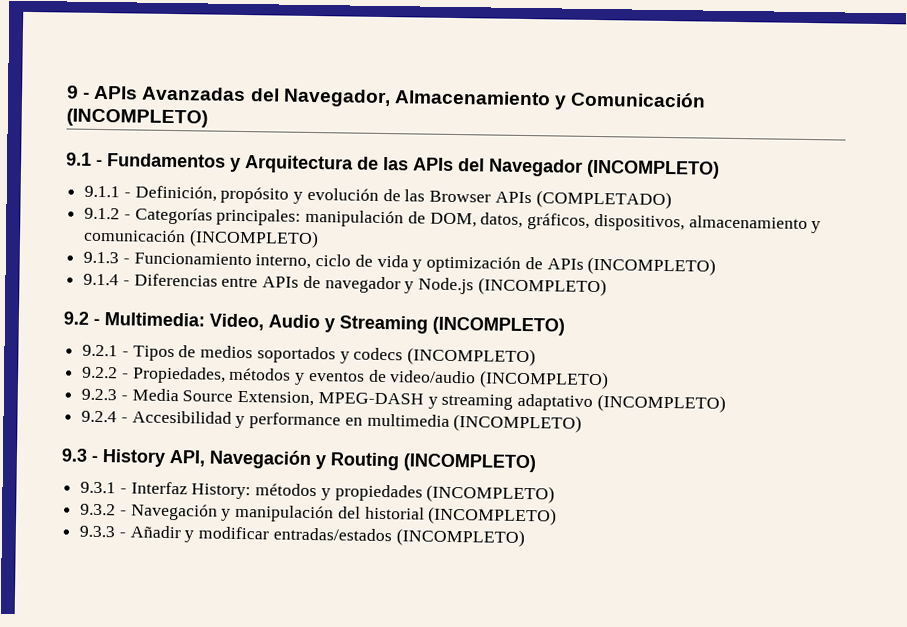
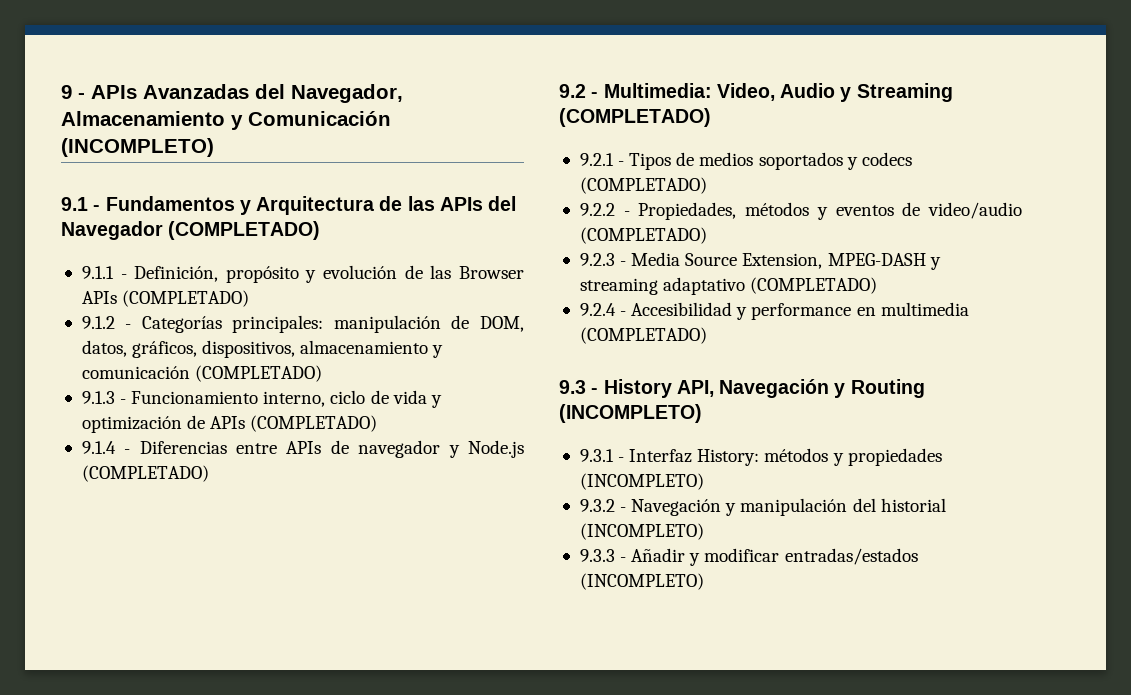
- 9.1 - Fundamentos y Arquitectura de las APIs del Navegador (INCOMPLETO)
+ 9.1 - Fundamentos y Arquitectura de las APIs del Navegador (COMPLETADO)
- 9.1.2 - Categorías principales: manipulación de DOM, datos, gráficos, dispositivos, almacenamiento y comunicación (INCOMPLETO)
+ 9.1.2 - Categorías principales: manipulación de DOM, datos, gráficos, dispositivos, almacenamiento y comunicación (COMPLETADO)
- 9.1.3 - Funcionamiento interno, ciclo de vida y optimización de APIs (INCOMPLETO)
+ 9.1.3 - Funcionamiento interno, ciclo de vida y optimización de APIs (COMPLETADO)
- 9.1.4 - Diferencias entre APIs de navegador y Node.js (INCOMPLETO)
+ 9.1.4 - Diferencias entre APIs de navegador y Node.js (COMPLETADO)
- 9.2 - Multimedia: Video, Audio y Streaming (INCOMPLETO)
+ 9.2 - Multimedia: Video, Audio y Streaming (COMPLETADO)
- 9.2.1 - Tipos de medios soportados y codecs (INCOMPLETO)
+ 9.2.1 - Tipos de medios soportados y codecs (COMPLETADO)
- 9.2.2 - Propiedades, métodos y eventos de video/audio (INCOMPLETO)
+ 9.2.2 - Propiedades, métodos y eventos de video/audio (COMPLETADO)
- 9.2.3 - Media Source Extension, MPEG-DASH y streaming adaptativo (INCOMPLETO)
+ 9.2.3 - Media Source Extension, MPEG-DASH y streaming adaptativo (COMPLETADO)
- 9.2.4 - Accesibilidad y performance en multimedia (INCOMPLETO)
+ 9.2.4 - Accesibilidad y performance en multimedia (COMPLETADO)

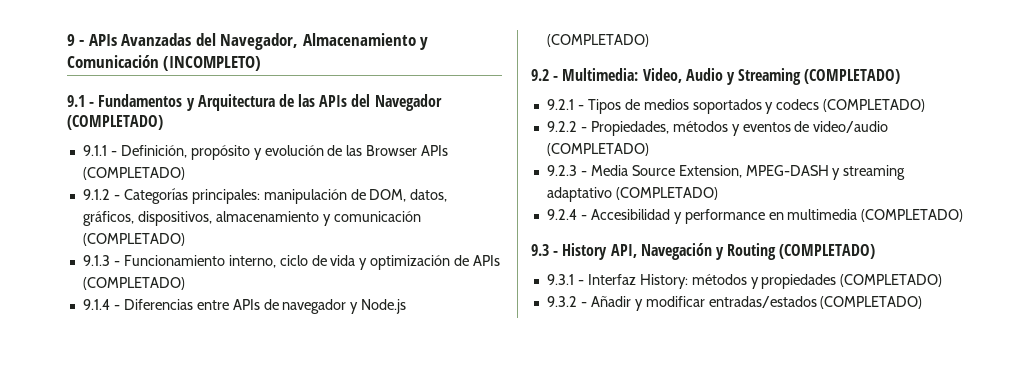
- 9.3 - History API, Navegación y Routing (INCOMPLETO)
+ 9.3 - History API, Navegación y Routing (COMPLETADO)
- 9.3.1 - Interfaz History: métodos y propiedades (INCOMPLETO)
+ 9.3.1 - Interfaz History: métodos y propiedades (COMPLETADO)
- 9.3.2 - Navegación y manipulación del historial (INCOMPLETO)
- 9.3.3 - Añadir y modificar entradas/estados (INCOMPLETO)
+ 9.3.2 - Añadir y modificar entradas/estados (COMPLETADO)

